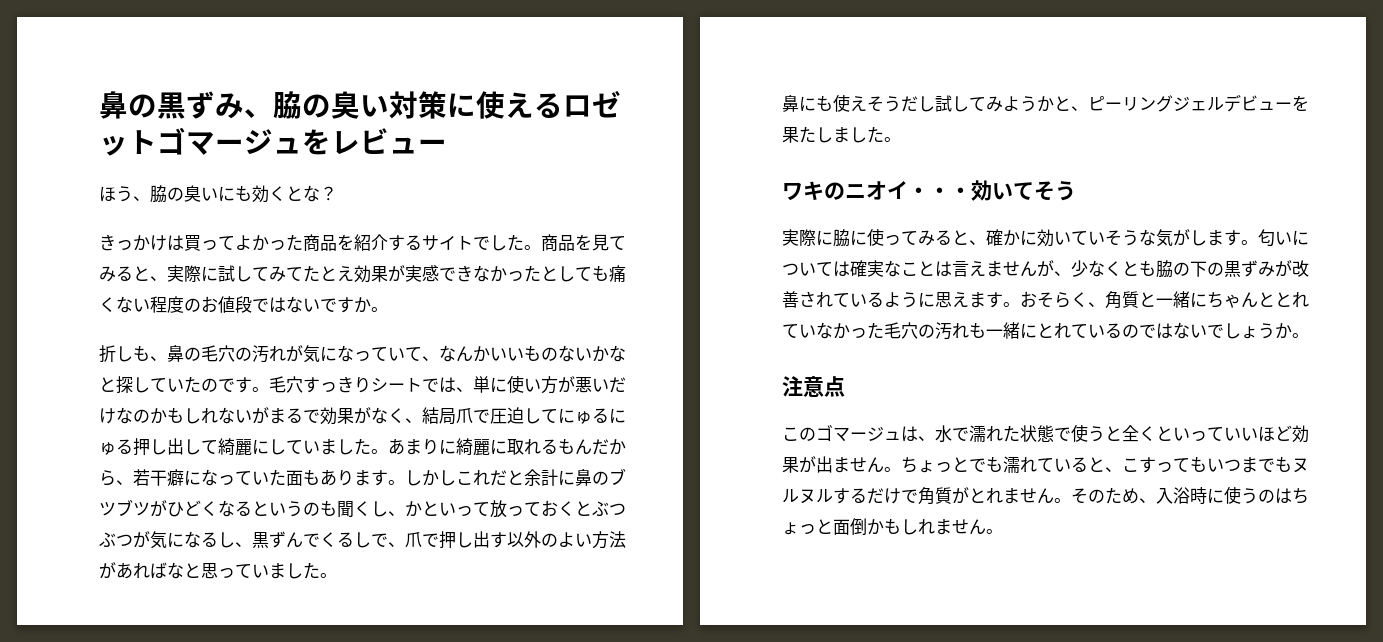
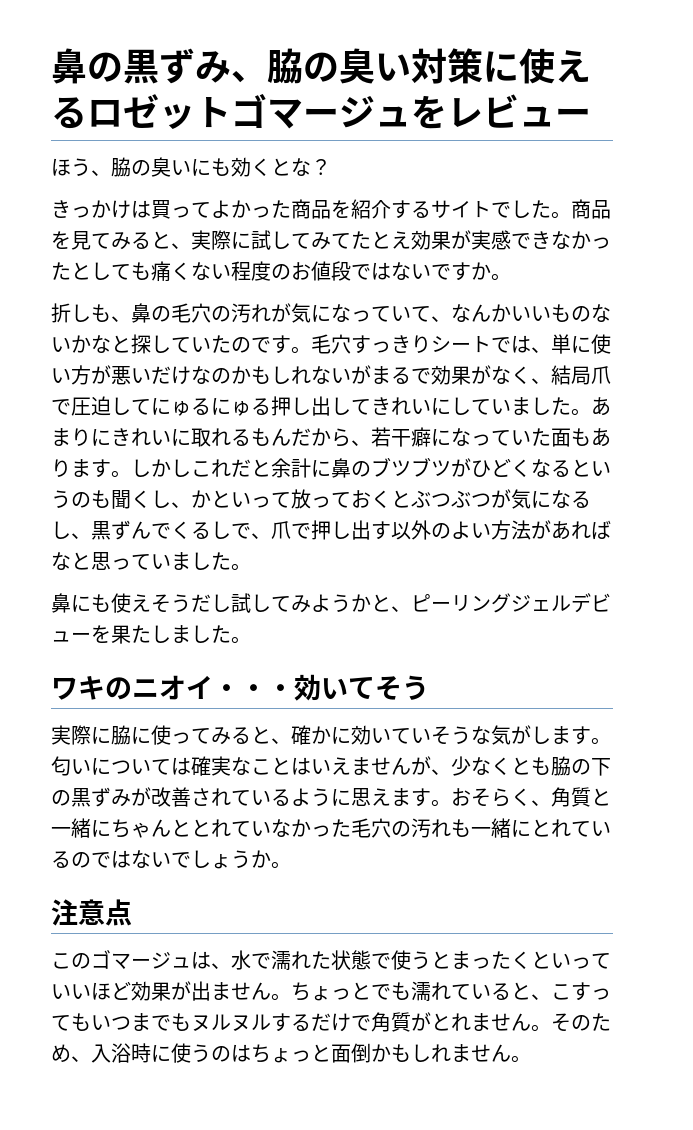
- 毛穴すっきりシートでは、単に使い方が悪いだけなのかもしれないがまるで効果がなく、結局爪で圧迫してにゅるにゅる押し出して綺麗にしていました。
+ 毛穴すっきりシートでは、単に使い方が悪いだけなのかもしれないがまるで効果がなく、結局爪で圧迫してにゅるにゅる押し出してきれいにしていました。
- あまりに綺麗に取れるもんだから、若干癖になっていた面もあります。
+ あまりにきれいに取れるもんだから、若干癖になっていた面もあります。
- 匂いについては確実なことは言えませんが、少なくとも脇の下の黒ずみが改善されているように思えます。
+ 匂いについては確実なことはいえませんが、少なくとも脇の下の黒ずみが改善されているように思えます。
- このゴマージュは、水で濡れた状態で使うと全くといっていいほど効果が出ません。
+ このゴマージュは、水で濡れた状態で使うとまったくといっていいほど効果が出ません。

